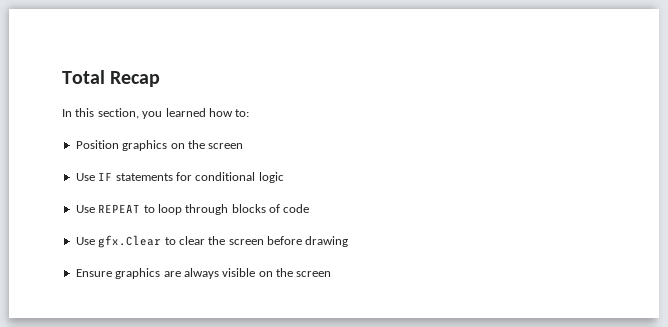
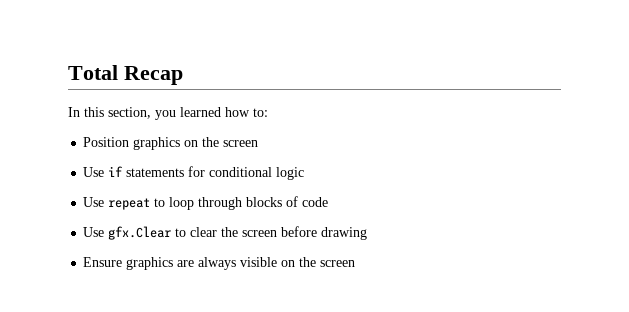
- Use IF statements for conditional logic
+ Use if statements for conditional logic
- Use REPEAT to loop through blocks of code
+ Use repeat to loop through blocks of code

